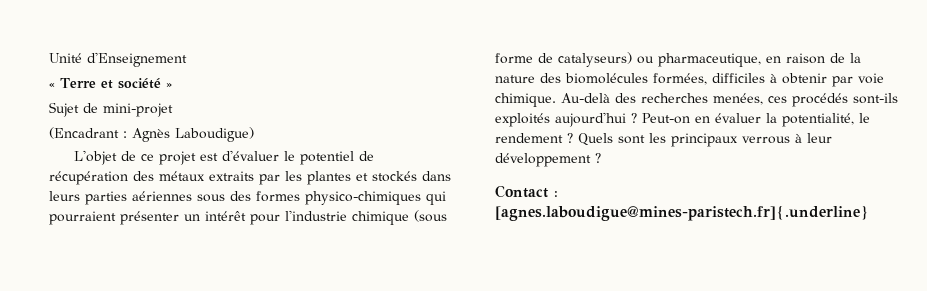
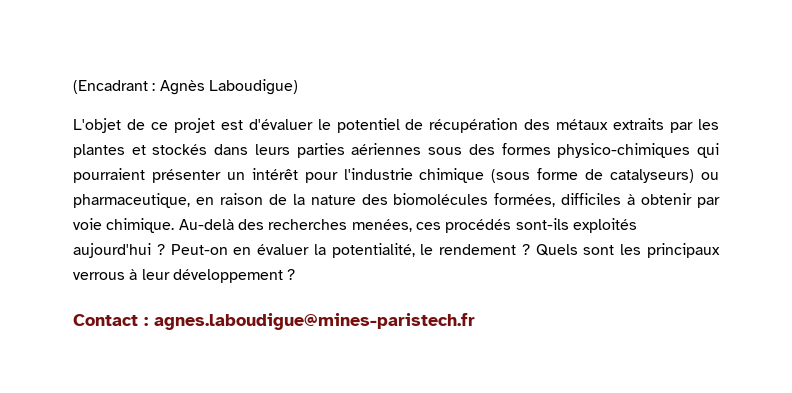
- Unité d'Enseignement
- « Terre et société »
- Sujet de mini-projet
- Contact : [agnes.laboudigue@mines-paristech.fr]{.underline}
+ Contact : agnes.laboudigue@mines-paristech.fr

